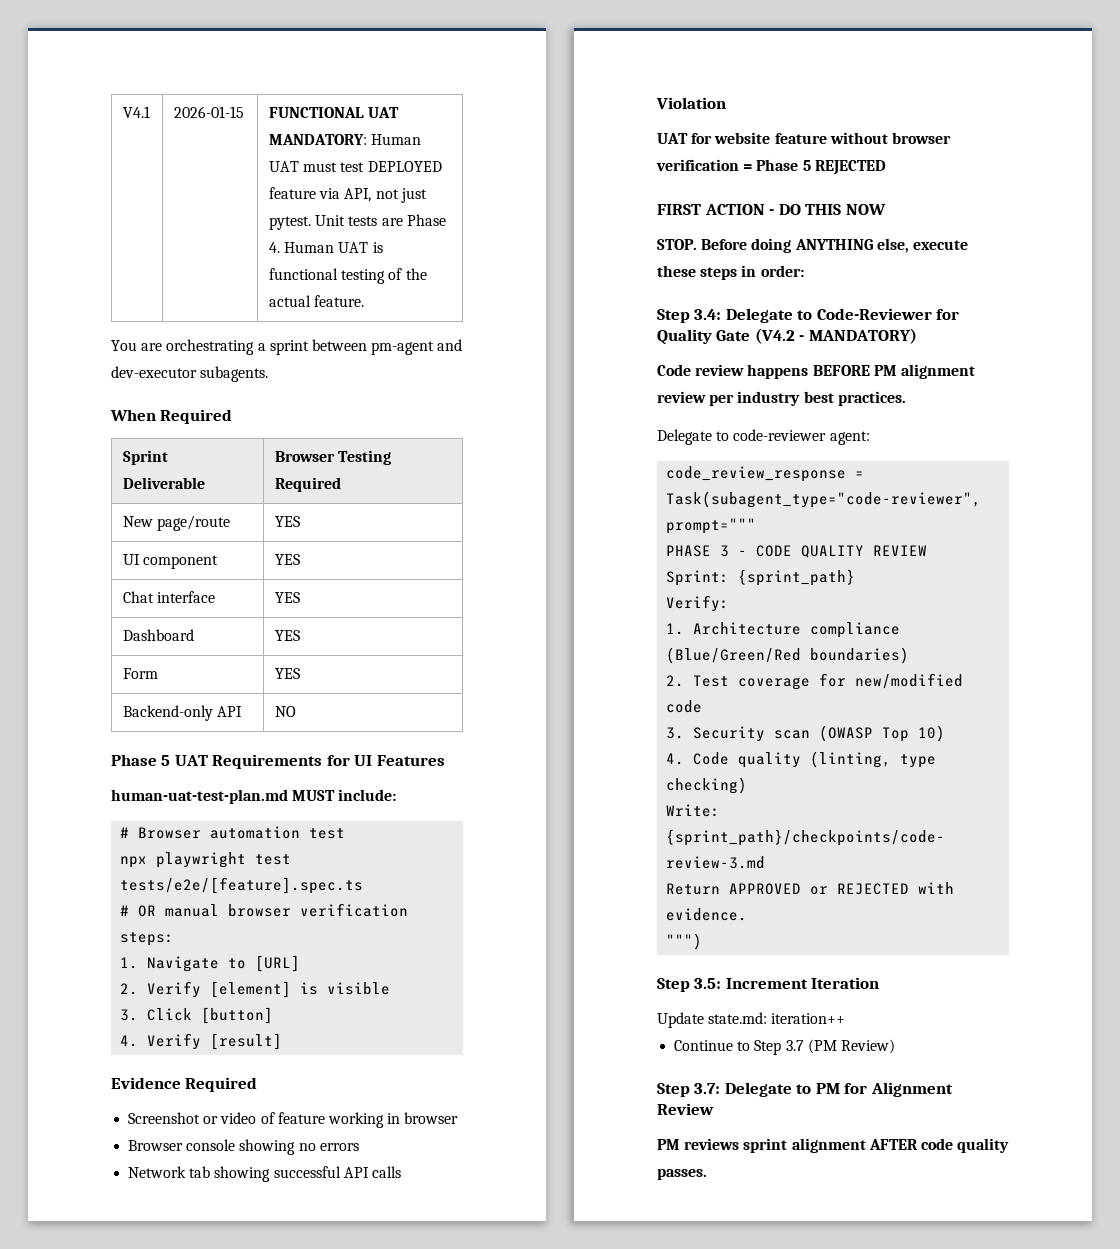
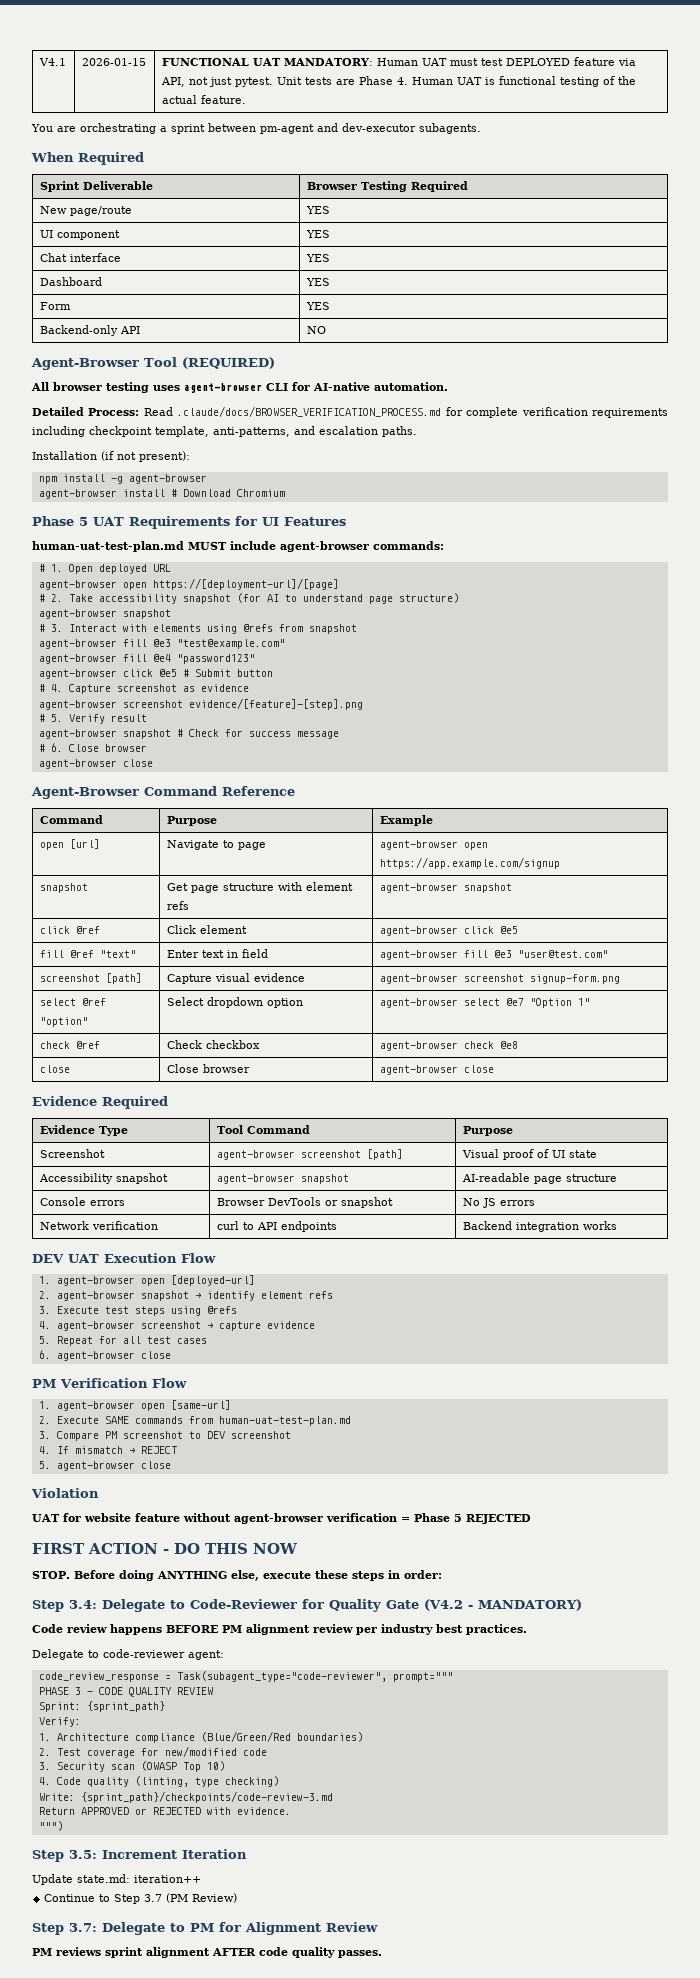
+ Agent-Browser Tool (REQUIRED)
+ All browser testing uses agent-browser CLI for AI-native automation.
+ Detailed Process: Read .claude/docs/BROWSER_VERIFICATION_PROCESS.md for complete verification requirements including checkpoint template, anti-patterns, and escalation paths.
+ Installation (if not present):
+ npm install -g agent-browser
+ agent-browser install # Download Chromium
- human-uat-test-plan.md MUST include:
- # Browser automation test
- npx playwright test tests/e2e/[feature].spec.ts
- # OR manual browser verification steps:
- 1. Navigate to [URL]
- 2. Verify [element] is visible
- 3. Click [button]
- 4. Verify [result]
+ human-uat-test-plan.md MUST include agent-browser commands:
+ # 1. Open deployed URL
+ agent-browser open https://[deployment-url]/[page]
+ # 2. Take accessibility snapshot (for AI to understand page structure)
+ agent-browser snapshot
+ # 3. Interact with elements using @refs from snapshot
+ agent-browser fill @e3 "test@example.com"
+ agent-browser fill @e4 "password123"
+ agent-browser click @e5 # Submit button
+ # 4. Capture screenshot as evidence
+ agent-browser screenshot evidence/[feature]-[step].png
+ # 5. Verify result
+ agent-browser snapshot # Check for success message
+ # 6. Close browser
+ agent-browser close
+ Agent-Browser Command Reference
+ Command | Purpose | Example
+ open [url] | Navigate to page | agent-browser open https://app.example.com/signup
+ snapshot | Get page structure with element refs | agent-browser snapshot
+ click @ref | Click element | agent-browser click @e5
+ fill @ref "text" | Enter text in field | agent-browser fill @e3 "user@test.com"
+ screenshot [path] | Capture visual evidence | agent-browser screenshot signup-form.png
+ select @ref "option" | Select dropdown option | agent-browser select @e7 "Option 1"
+ check @ref | Check checkbox | agent-browser check @e8
+ close | Close browser | agent-browser close
  Evidence Required
- Screenshot or video of feature working in browser
- Browser console showing no errors
- Network tab showing successful API calls
+ Evidence Type | Tool Command | Purpose
+ Screenshot | agent-browser screenshot [path] | Visual proof of UI state
+ Accessibility snapshot | agent-browser snapshot | AI-readable page structure
+ Console errors | Browser DevTools or snapshot | No JS errors
+ Network verification | curl to API endpoints | Backend integration works
+ DEV UAT Execution Flow
+ 1. agent-browser open [deployed-url]
+ 2. agent-browser snapshot → identify element refs
+ 3. Execute test steps using @refs
+ 4. agent-browser screenshot → capture evidence
+ 5. Repeat for all test cases
+ 6. agent-browser close
+ PM Verification Flow
+ 1. agent-browser open [same-url]
+ 2. Execute SAME commands from human-uat-test-plan.md
+ 3. Compare PM screenshot to DEV screenshot
+ 4. If mismatch → REJECT
+ 5. agent-browser close
- UAT for website feature without browser verification = Phase 5 REJECTED
+ UAT for website feature without agent-browser verification = Phase 5 REJECTED

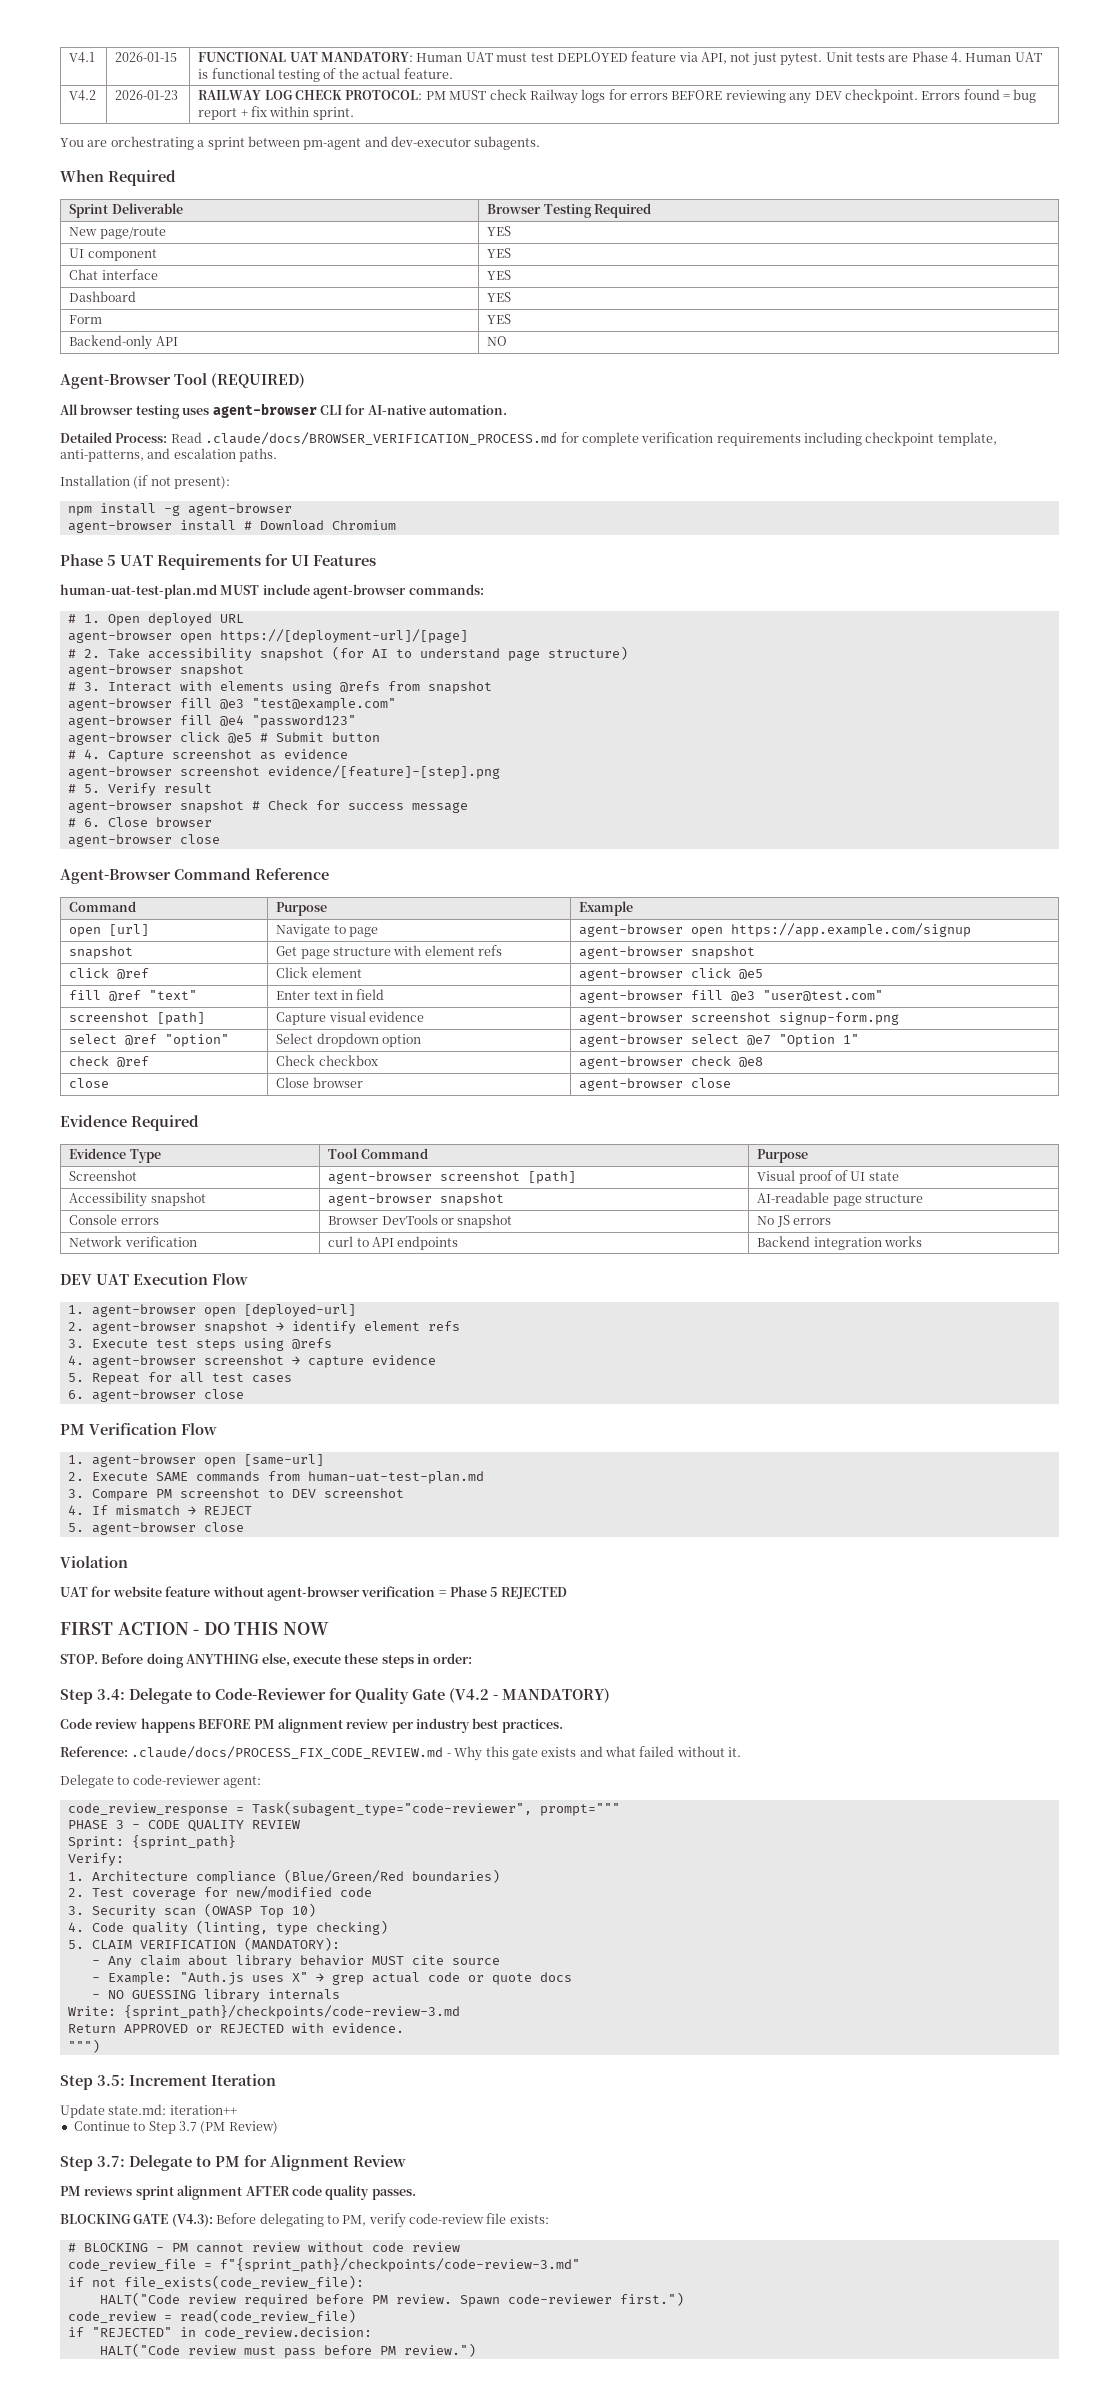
+ V4.2 | 2026-01-23 | RAILWAY LOG CHECK PROTOCOL: PM MUST check Railway logs for errors BEFORE reviewing any DEV checkpoint. Errors found = bug report + fix within sprint.
+ Reference: .claude/docs/PROCESS_FIX_CODE_REVIEW.md - Why this gate exists and what failed without it.
+ 5. CLAIM VERIFICATION (MANDATORY):
+ - Any claim about library behavior MUST cite source
+ - Example: "Auth.js uses X" → grep actual code or quote docs
+ - NO GUESSING library internals
+ BLOCKING GATE (V4.3): Before delegating to PM, verify code-review file exists:
+ # BLOCKING - PM cannot review without code review
+ code_review_file = f"{sprint_path}/checkpoints/code-review-3.md"
+ if not file_exists(code_review_file):
+ HALT("Code review required before PM review. Spawn code-reviewer first.")
+ code_review = read(code_review_file)
+ if "REJECTED" in code_review.decision:
+ HALT("Code review must pass before PM review.")

